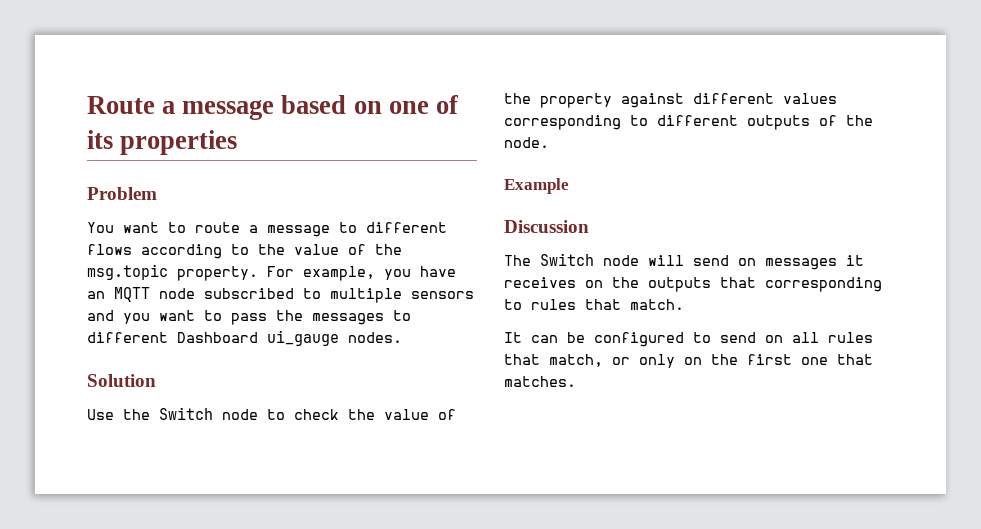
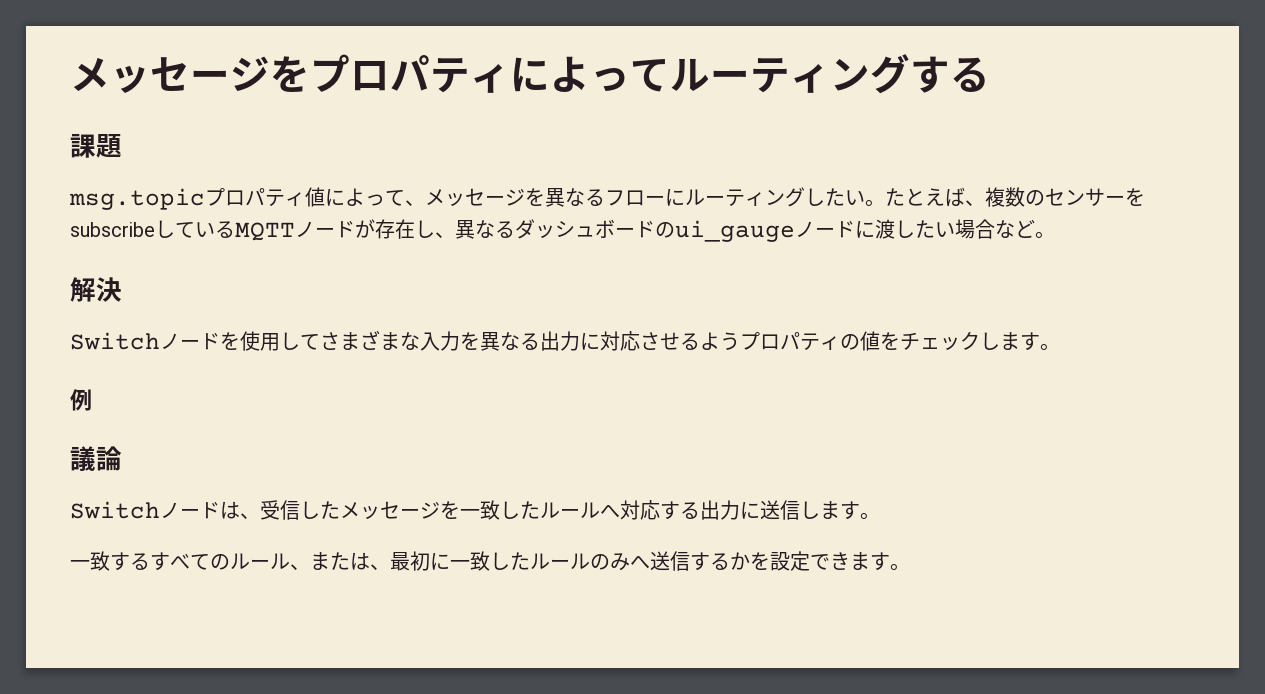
- Route a message based on one of its properties
- Problem
- You want to route a message to different flows according to the value of the msg.topic property. For example, you have an MQTT node subscribed to multiple sensors and you want to pass the messages to different Dashboard ui_gauge nodes.
- Solution
- Use the Switch node to check the value of the property against different values corresponding to different outputs of the node.
- Example
- Discussion
- The Switch node will send on messages it receives on the outputs that corresponding to rules that match.
- It can be configured to send on all rules that match, or only on the first one that matches.
+ メッセージをプロパティによってルーティングする
+ 課題
+ msg.topicプロパティ値によって、メッセージを異なるフローにルーティングしたい。たとえば、複数のセンサーをsubscribeしているMQTTノードが存在し、異なるダッシュボードのui_gaugeノードに渡したい場合など。
+ 解決
+ Switchノードを使用してさまざまな入力を異なる出力に対応させるようプロパティの値をチェックします。
+ 例
+ 議論
+ Switchノードは、受信したメッセージを一致したルールへ対応する出力に送信します。
+ 一致するすべてのルール、または、最初に一致したルールのみへ送信するかを設定できます。

